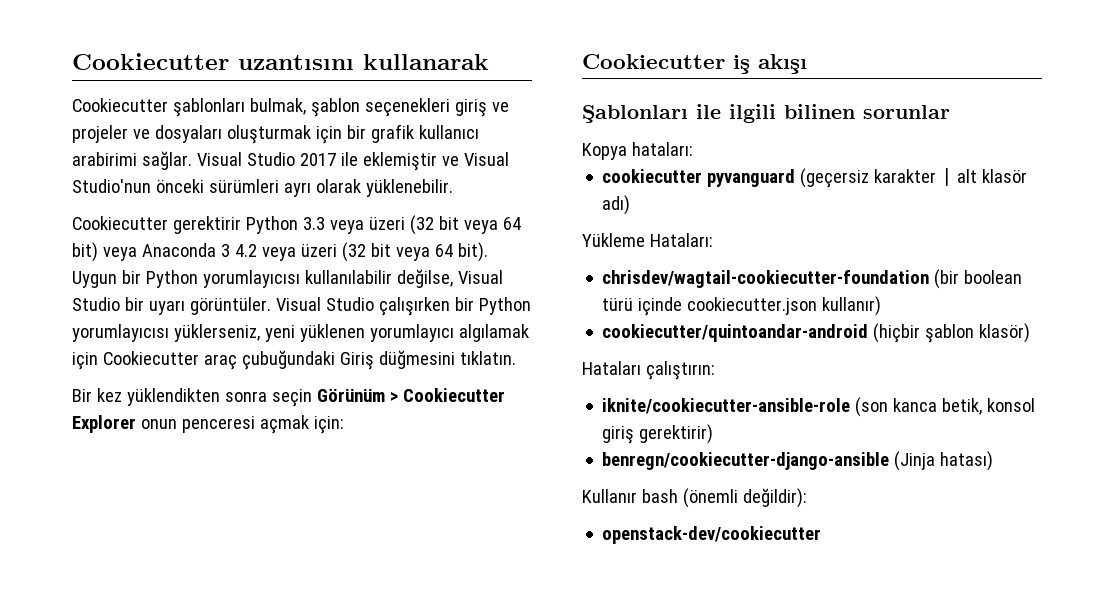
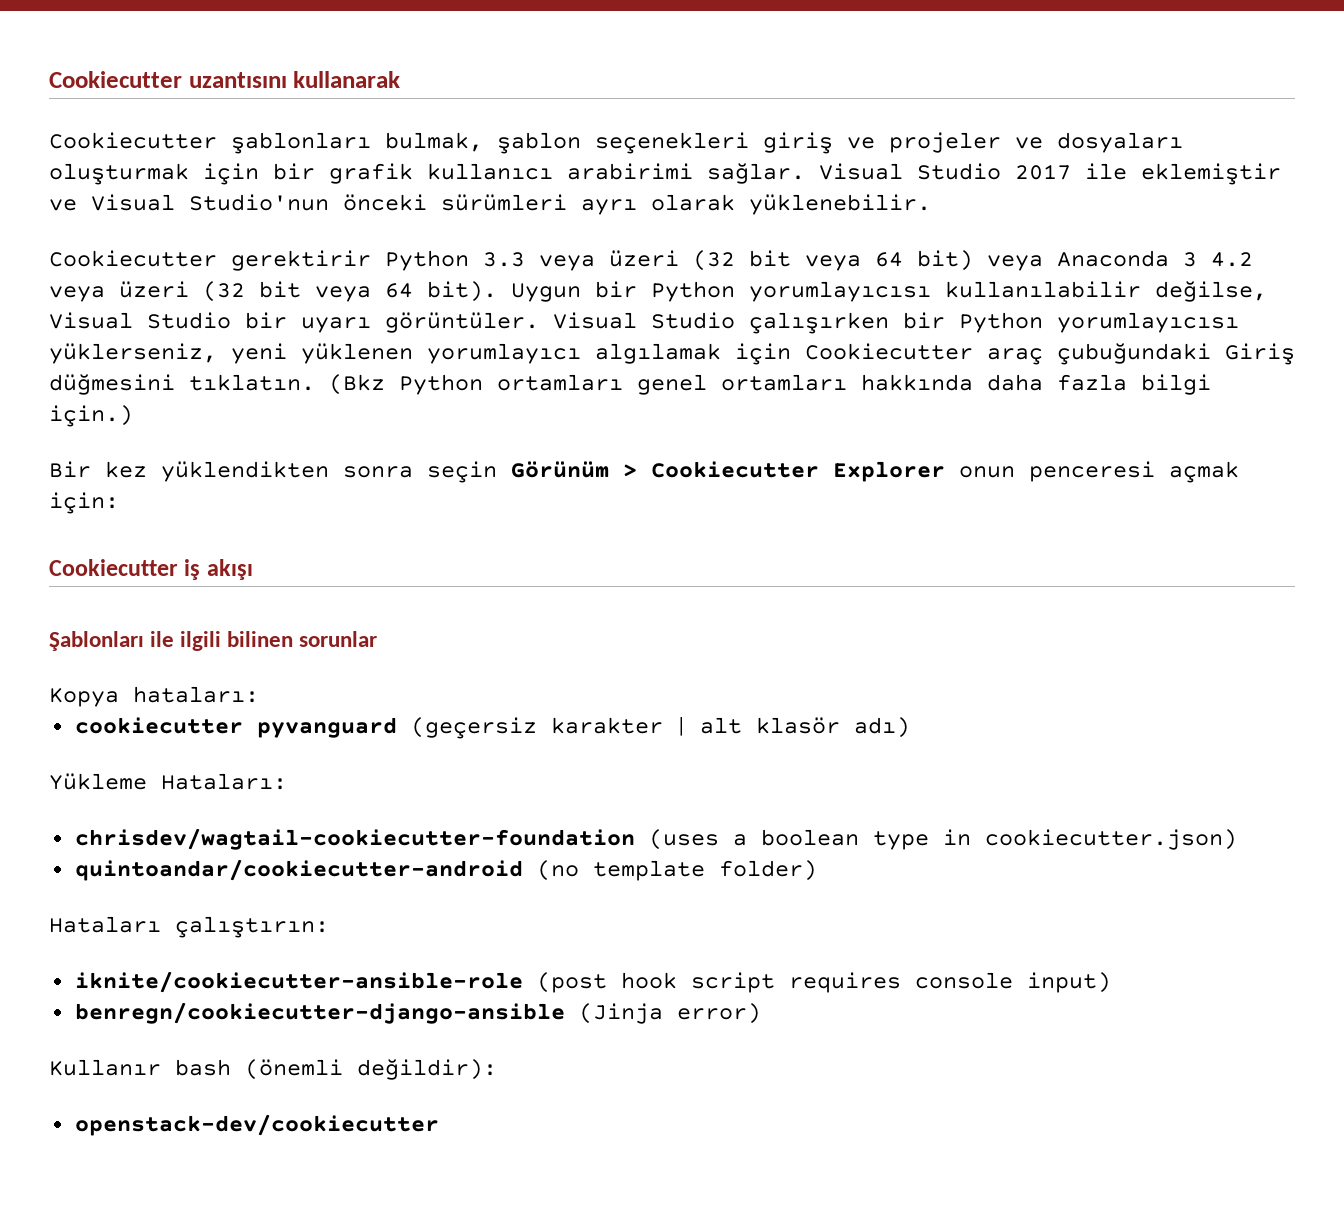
+ (Bkz Python ortamları genel ortamları hakkında daha fazla bilgi için.)
- chrisdev/wagtail-cookiecutter-foundation (bir boolean türü içinde cookiecutter.json kullanır)
- cookiecutter/quintoandar-android (hiçbir şablon klasör)
+ chrisdev/wagtail-cookiecutter-foundation (uses a boolean type in cookiecutter.json)
+ quintoandar/cookiecutter-android (no template folder)
  Hataları çalıştırın:
- iknite/cookiecutter-ansible-role (son kanca betik, konsol giriş gerektirir)
+ iknite/cookiecutter-ansible-role (post hook script requires console input)
- benregn/cookiecutter-django-ansible (Jinja hatası)
+ benregn/cookiecutter-django-ansible (Jinja error)

